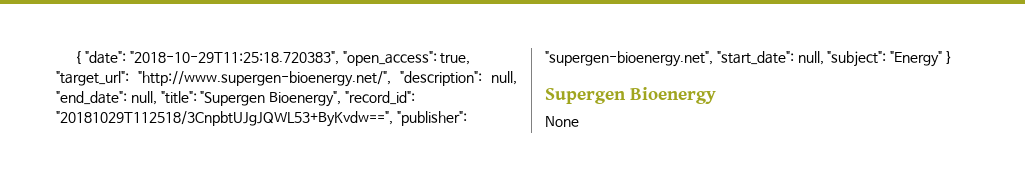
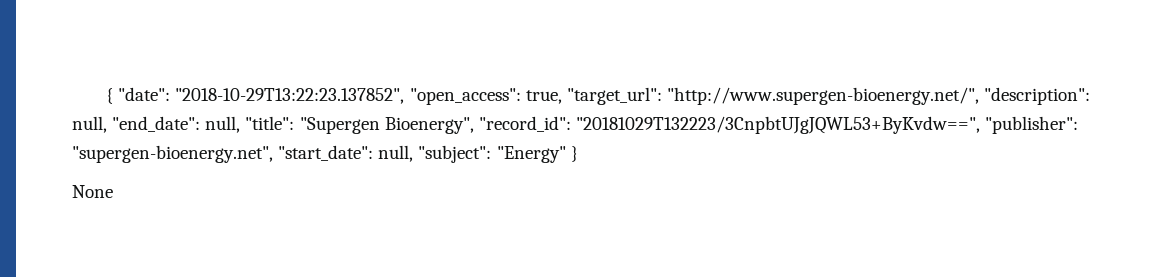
- { "date": "2018-10-29T11:25:18.720383", "open_access": true, "target_url": "http://www.supergen-bioenergy.net/", "description": null, "end_date": null, "title": "Supergen Bioenergy", "record_id": "20181029T112518/3CnpbtUJgJQWL53+ByKvdw==", "publisher": "supergen-bioenergy.net", "start_date": null, "subject": "Energy" }
+ { "date": "2018-10-29T13:22:23.137852", "open_access": true, "target_url": "http://www.supergen-bioenergy.net/", "description": null, "end_date": null, "title": "Supergen Bioenergy", "record_id": "20181029T132223/3CnpbtUJgJQWL53+ByKvdw==", "publisher": "supergen-bioenergy.net", "start_date": null, "subject": "Energy" }
- Supergen Bioenergy

